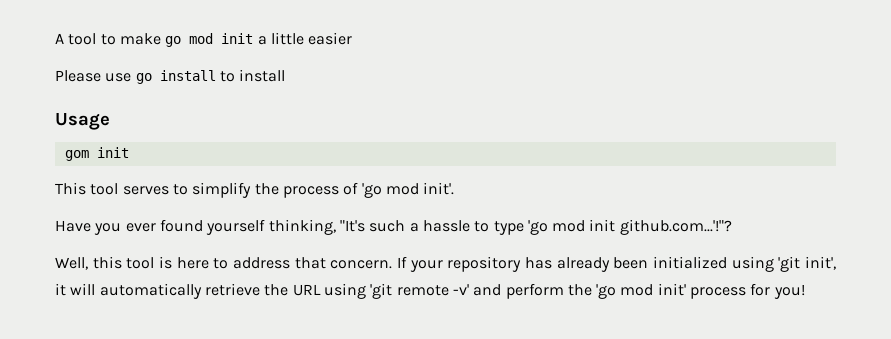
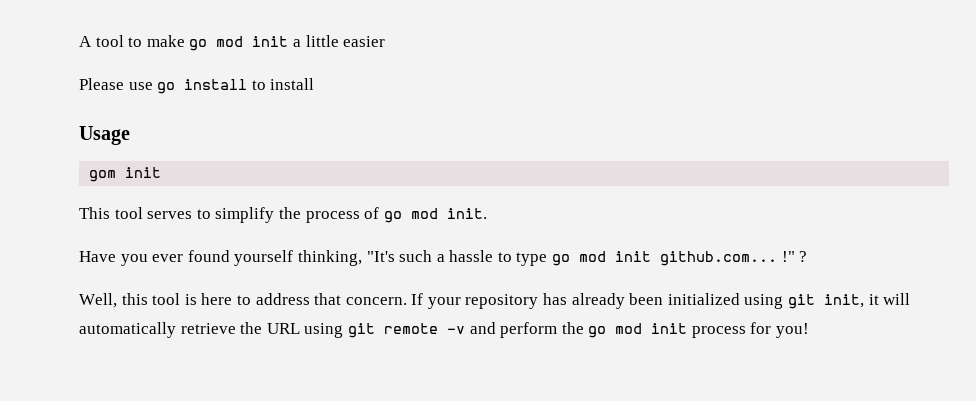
- This tool serves to simplify the process of 'go mod init'.
+ This tool serves to simplify the process of go mod init.
- Have you ever found yourself thinking, "It's such a hassle to type 'go mod init github.com...'!"?
+ Have you ever found yourself thinking, "It's such a hassle to type go mod init github.com... !" ?
- If your repository has already been initialized using 'git init', it will automatically retrieve the URL using 'git remote -v' and perform the 'go mod init' process for you!
+ If your repository has already been initialized using git init, it will automatically retrieve the URL using git remote -v and perform the go mod init process for you!

